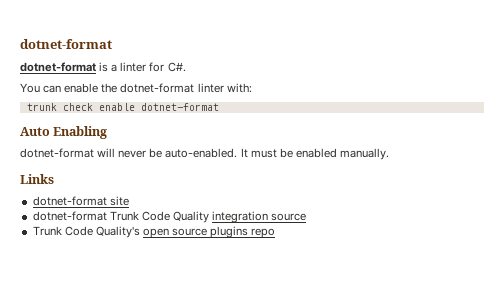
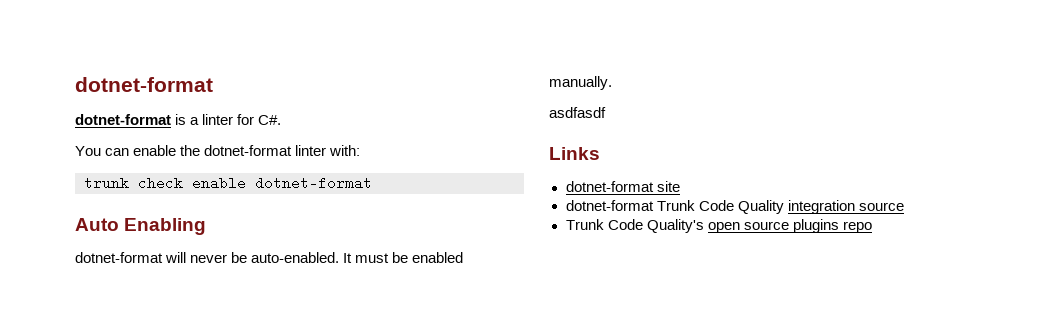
+ asdfasdf

